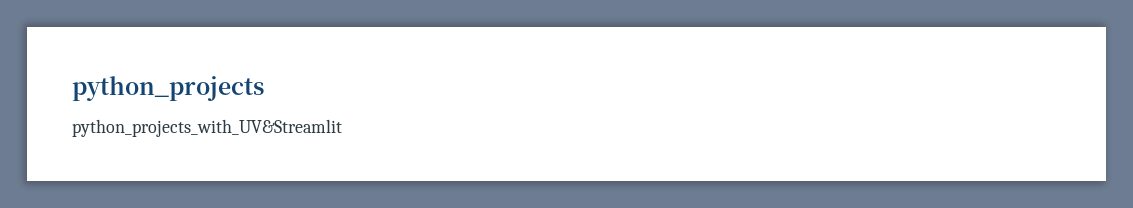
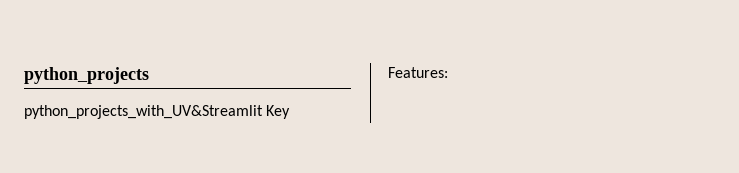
- python_projects_with_UV&Streamlit
+ python_projects_with_UV&Streamlit Key Features:

